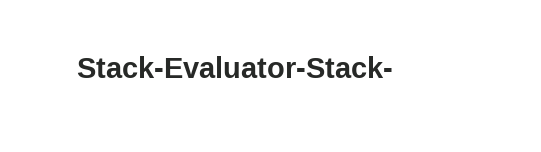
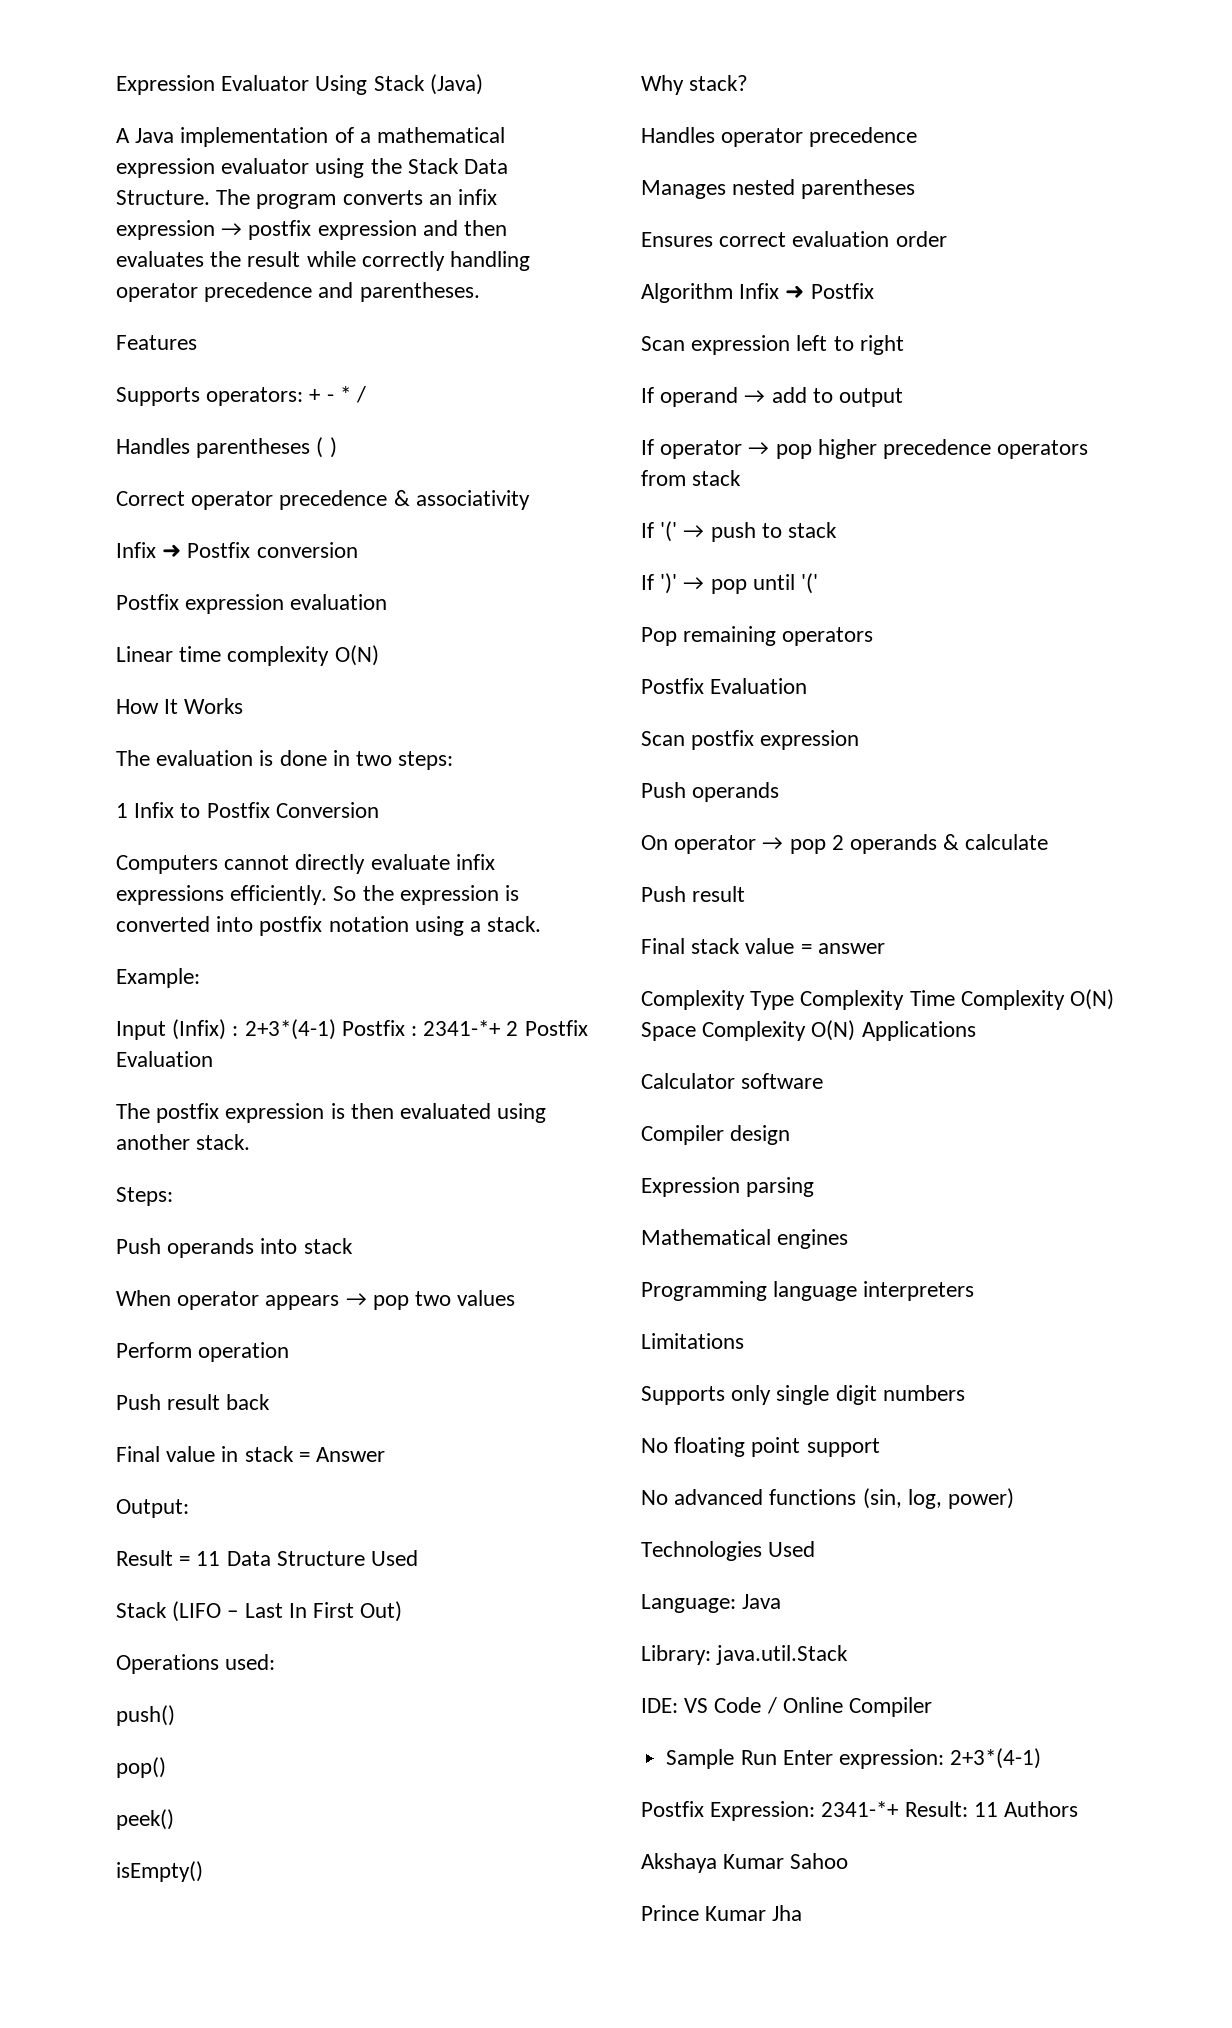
- Stack-Evaluator-Stack-
+ Expression Evaluator Using Stack (Java)
+ A Java implementation of a mathematical expression evaluator using the Stack Data Structure. The program converts an infix expression → postfix expression and then evaluates the result while correctly handling operator precedence and parentheses.
+ Features
+ Supports operators: + - * /
+ Handles parentheses ( )
+ Correct operator precedence & associativity
+ Infix ➜ Postfix conversion
+ Postfix expression evaluation
+ Linear time complexity O(N)
+ How It Works
+ The evaluation is done in two steps:
+ 1 Infix to Postfix Conversion
+ Computers cannot directly evaluate infix expressions efficiently. So the expression is converted into postfix notation using a stack.
+ Example:
+ Input (Infix) : 2+3*(4-1) Postfix : 2341-*+ 2 Postfix Evaluation
+ The postfix expression is then evaluated using another stack.
+ Steps:
+ Push operands into stack
+ When operator appears → pop two values
+ Perform operation
+ Push result back
+ Final value in stack = Answer
+ Output:
+ Result = 11 Data Structure Used
+ Stack (LIFO – Last In First Out)
+ Operations used:
+ push()
+ pop()
+ peek()
+ isEmpty()
+ Why stack?
+ Handles operator precedence
+ Manages nested parentheses
+ Ensures correct evaluation order
+ Algorithm Infix ➜ Postfix
+ Scan expression left to right
+ If operand → add to output
+ If operator → pop higher precedence operators from stack
+ If '(' → push to stack
+ If ')' → pop until '('
+ Pop remaining operators
+ Postfix Evaluation
+ Scan postfix expression
+ Push operands
+ On operator → pop 2 operands & calculate
+ Push result
+ Final stack value = answer
+ Complexity Type Complexity Time Complexity O(N) Space Complexity O(N) Applications
+ Calculator software
+ Compiler design
+ Expression parsing
+ Mathematical engines
+ Programming language interpreters
+ Limitations
+ Supports only single digit numbers
+ No floating point support
+ No advanced functions (sin, log, power)
+ Technologies Used
+ Language: Java
+ Library: java.util.Stack
+ IDE: VS Code / Online Compiler
+ Sample Run Enter expression: 2+3*(4-1)
+ Postfix Expression: 2341-*+ Result: 11 Authors
+ Akshaya Kumar Sahoo
+ Prince Kumar Jha

